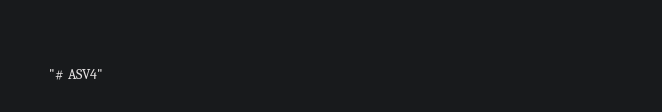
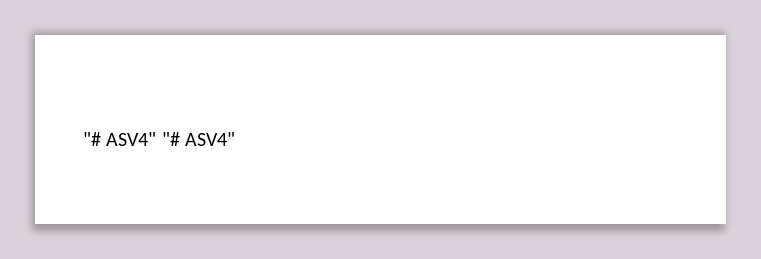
- "# ASV4"
+ "# ASV4" "# ASV4"

